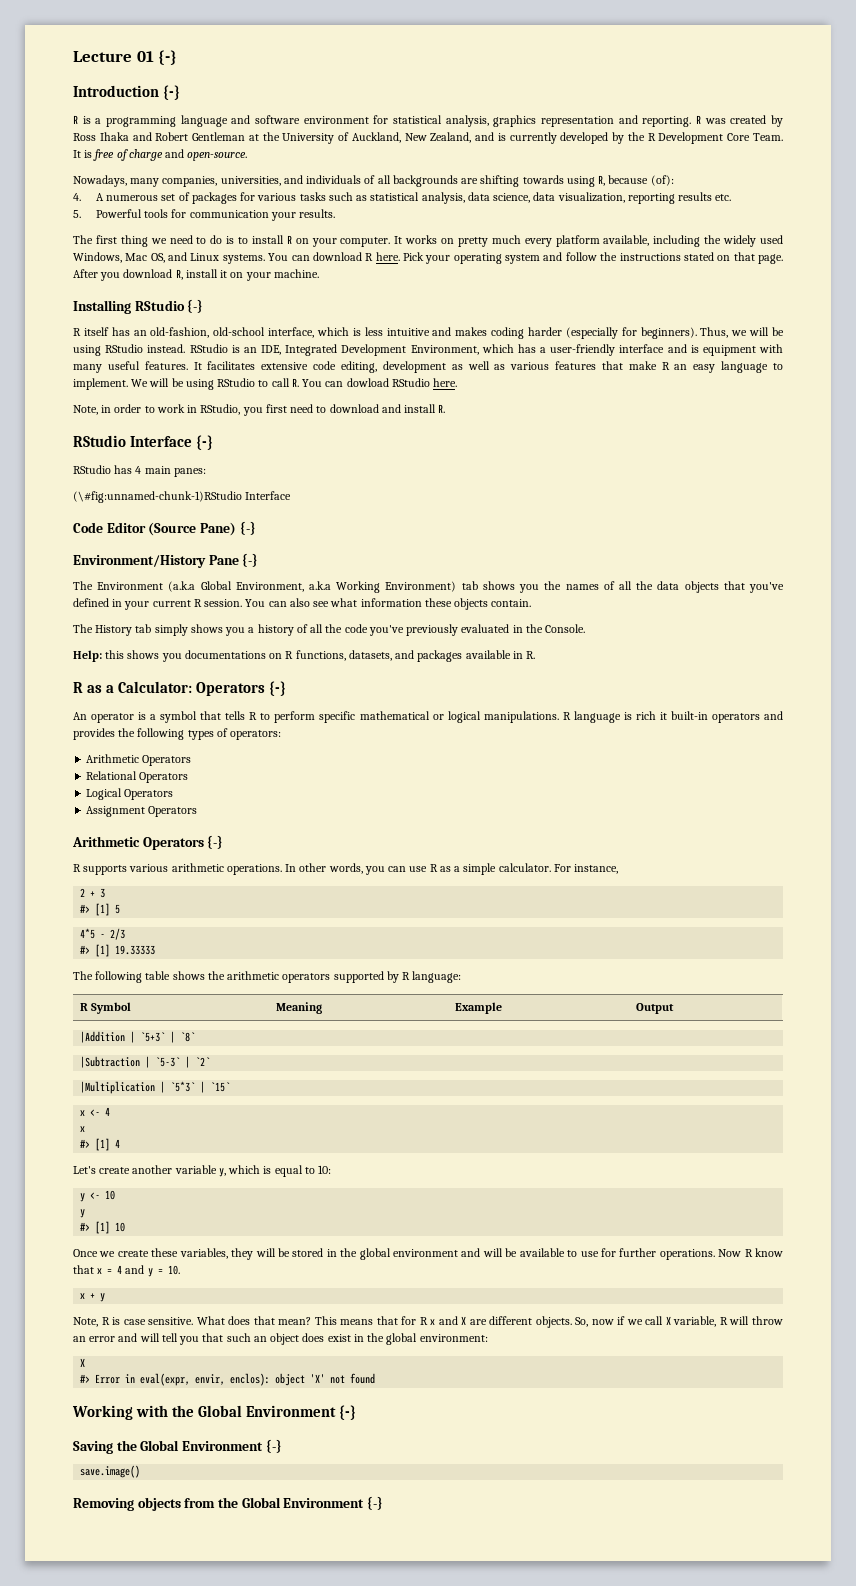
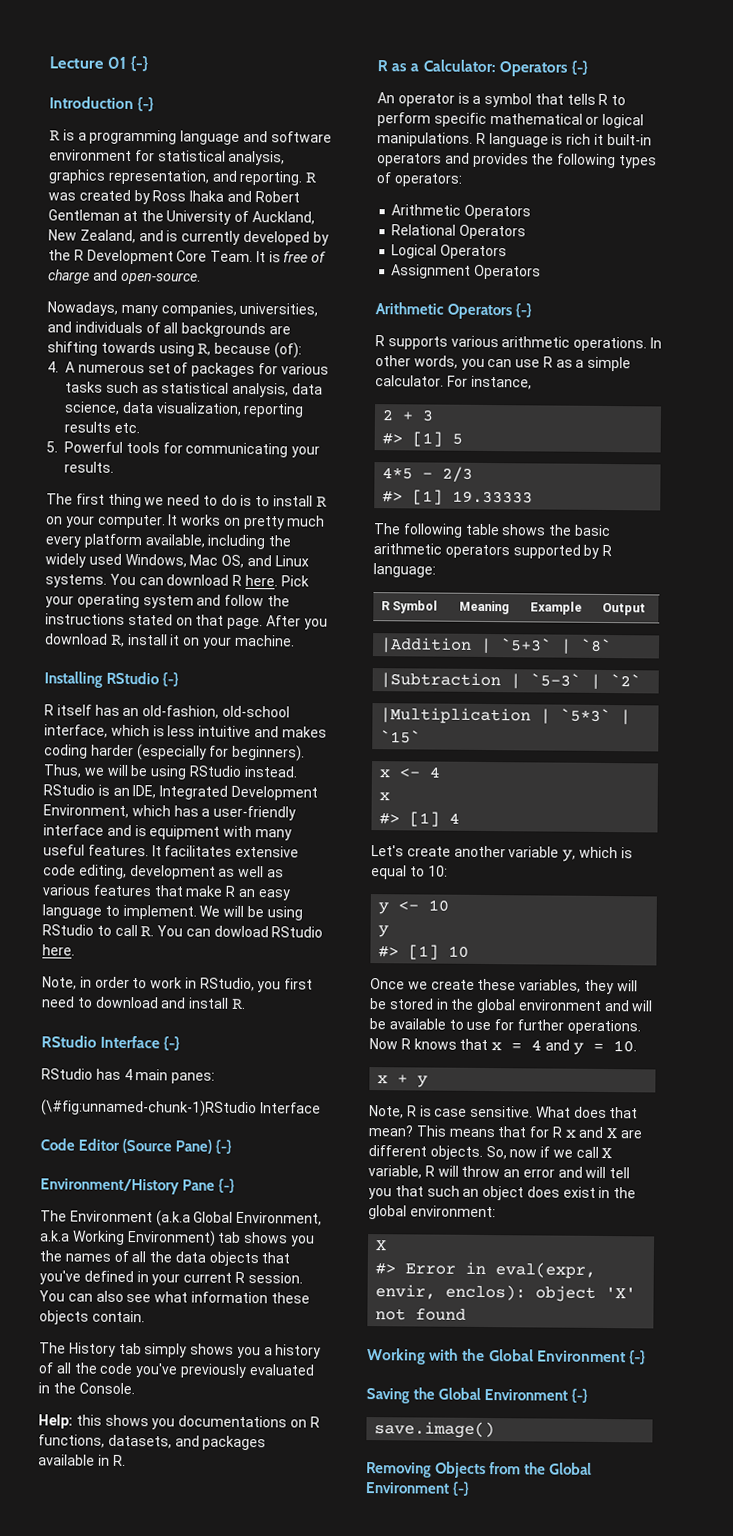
- R is a programming language and software environment for statistical analysis, graphics representation and reporting.
+ R is a programming language and software environment for statistical analysis, graphics representation, and reporting.
- 5. Powerful tools for communication your results.
+ 5. Powerful tools for communicating your results.
- The following table shows the arithmetic operators supported by R language:
+ The following table shows the basic arithmetic operators supported by R language:
- Now R know that x = 4 and y = 10.
+ Now R knows that x = 4 and y = 10.
- Removing objects from the Global Environment {-}
+ Removing Objects from the Global Environment {-}

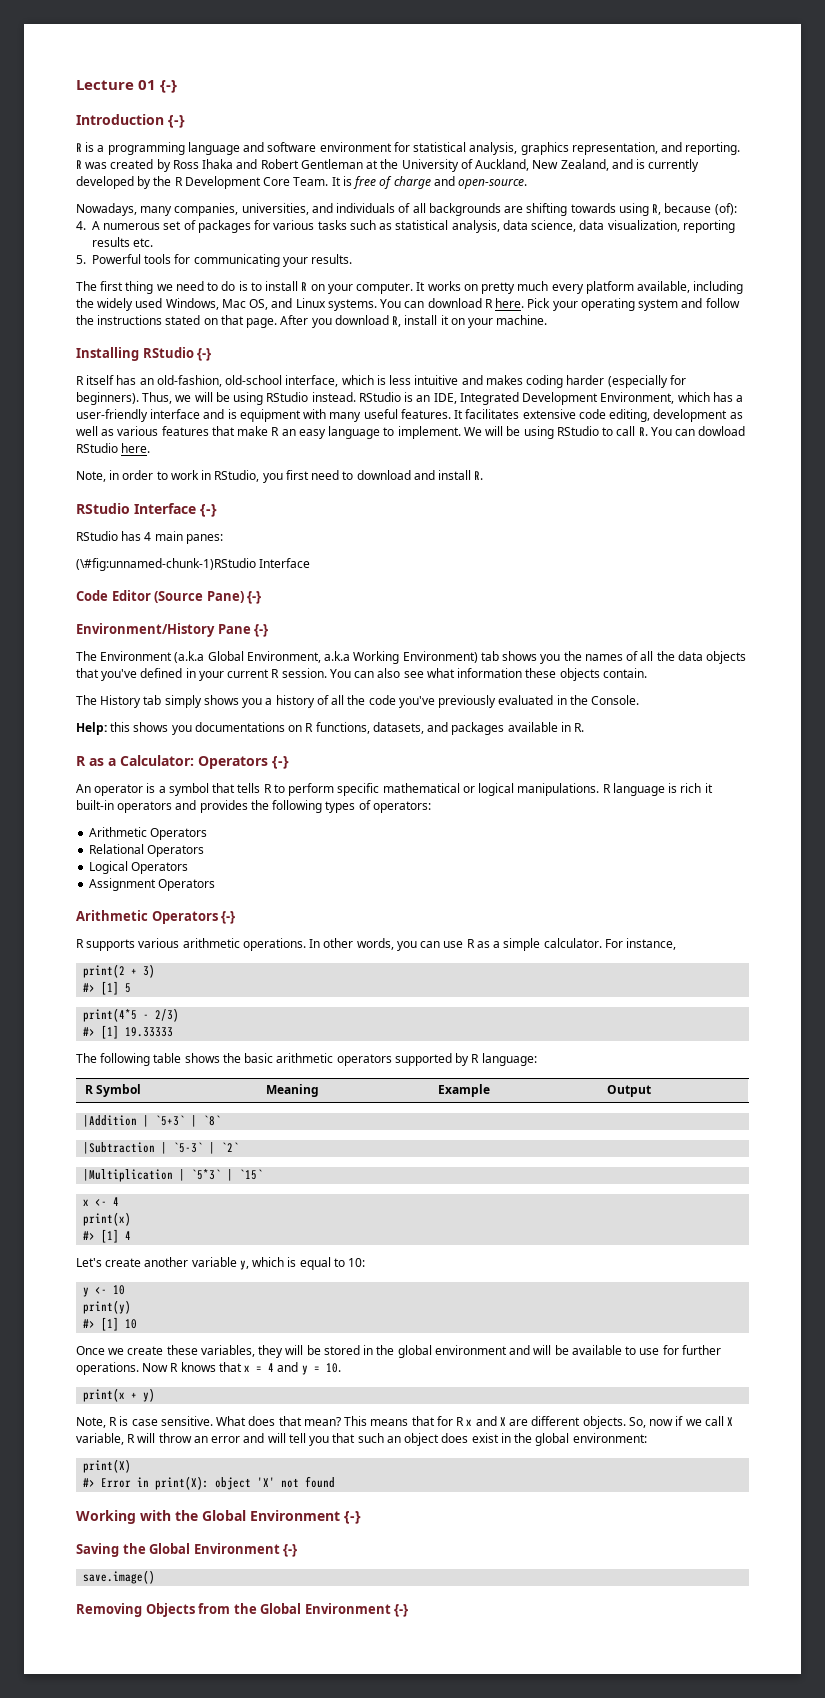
- 2 + 3
+ print(2 + 3)
- 4*5 - 2/3
+ print(4*5 - 2/3)
  x <- 4
- x
+ print(x)
  y <- 10
- y
+ print(y)
- x + y
+ print(x + y)
  So, now if we call X variable, R will throw an error and will tell you that such an object does exist in the global environment:
- X
+ print(X)
- #> Error in eval(expr, envir, enclos): object 'X' not found
+ #> Error in print(X): object 'X' not found

